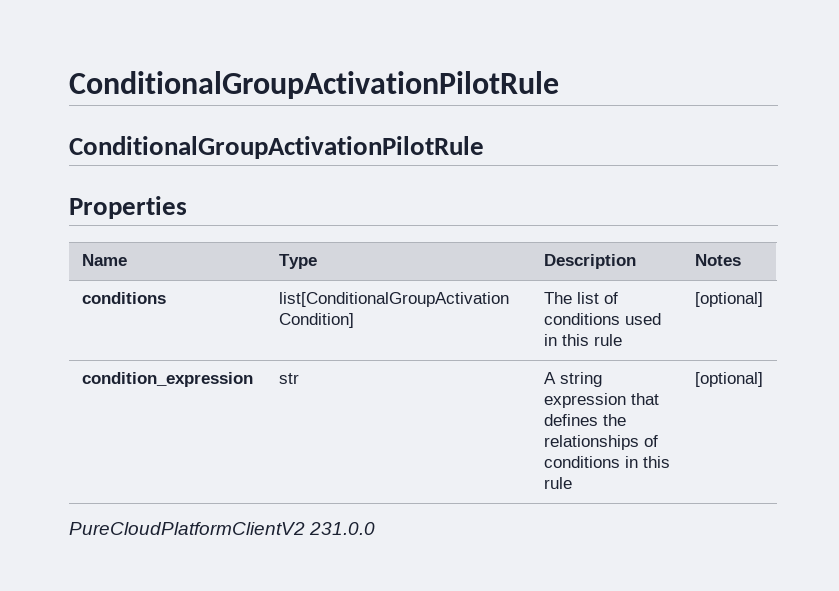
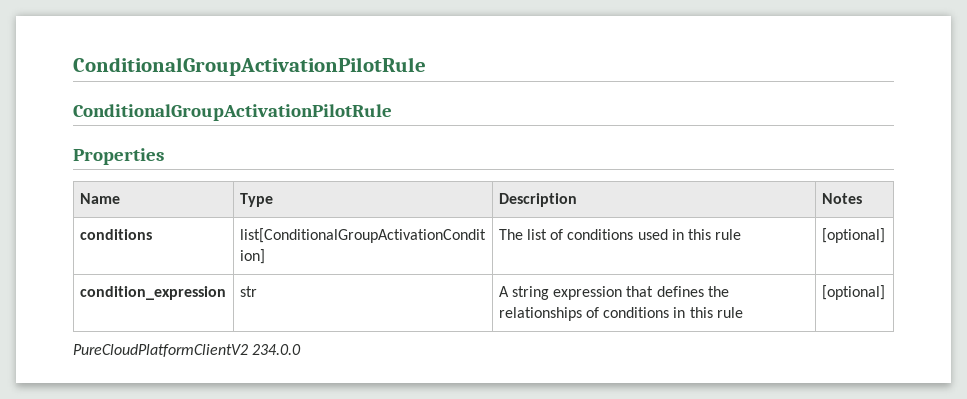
- PureCloudPlatformClientV2 231.0.0
+ PureCloudPlatformClientV2 234.0.0

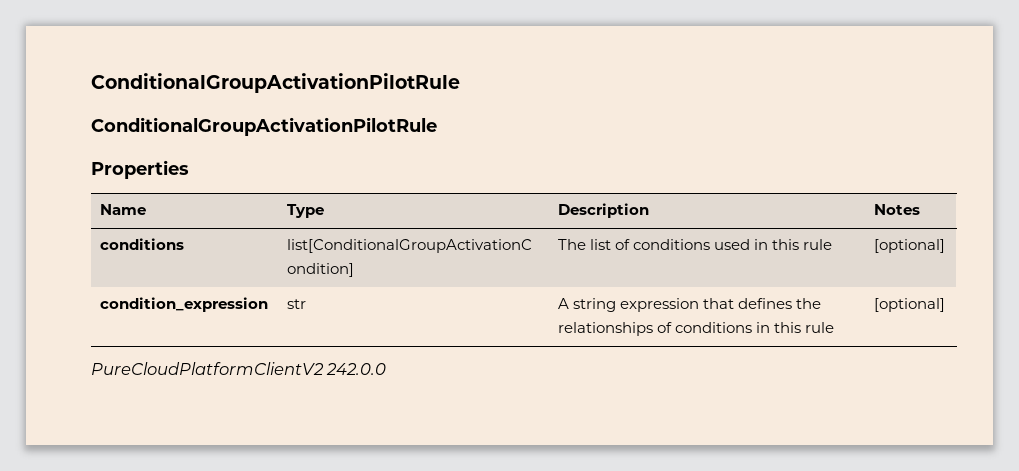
- PureCloudPlatformClientV2 234.0.0
+ PureCloudPlatformClientV2 242.0.0

